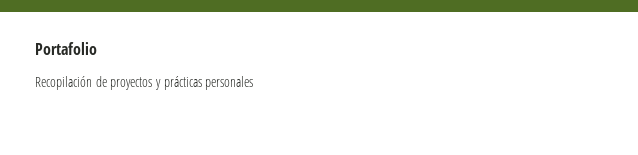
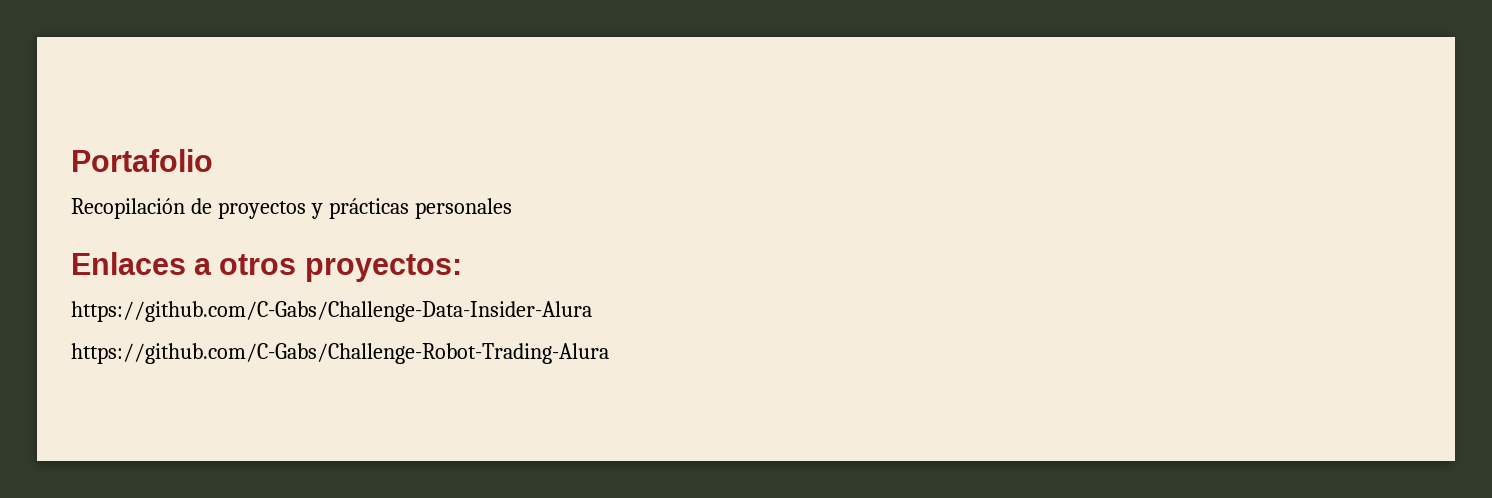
+ Enlaces a otros proyectos:
+ https://github.com/C-Gabs/Challenge-Data-Insider-Alura
+ https://github.com/C-Gabs/Challenge-Robot-Trading-Alura

